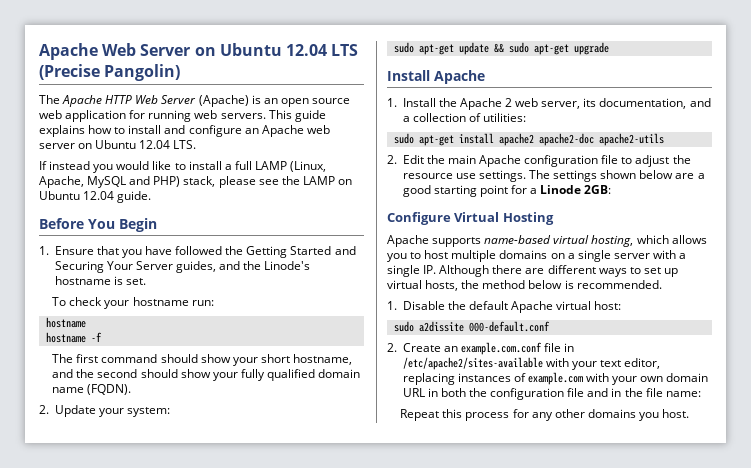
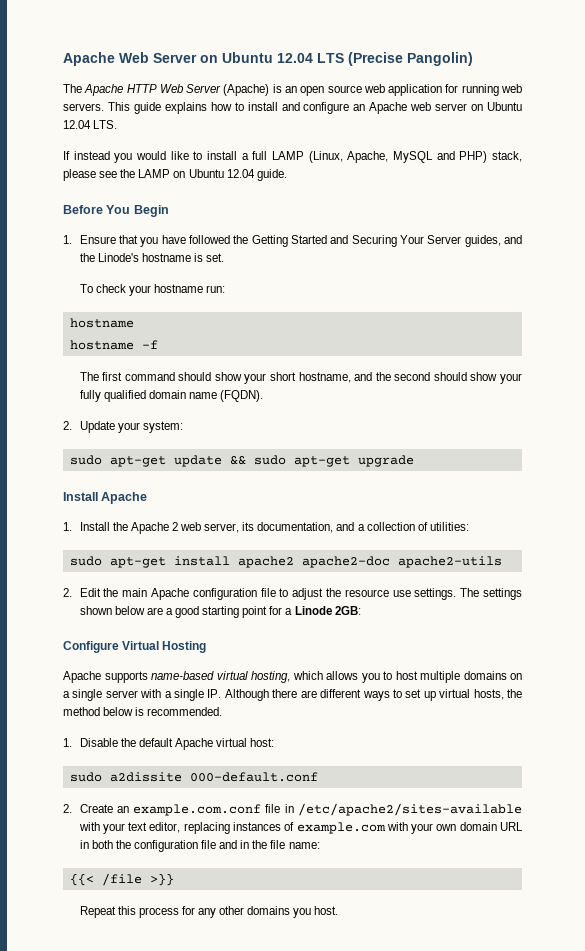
+ {{< /file >}}

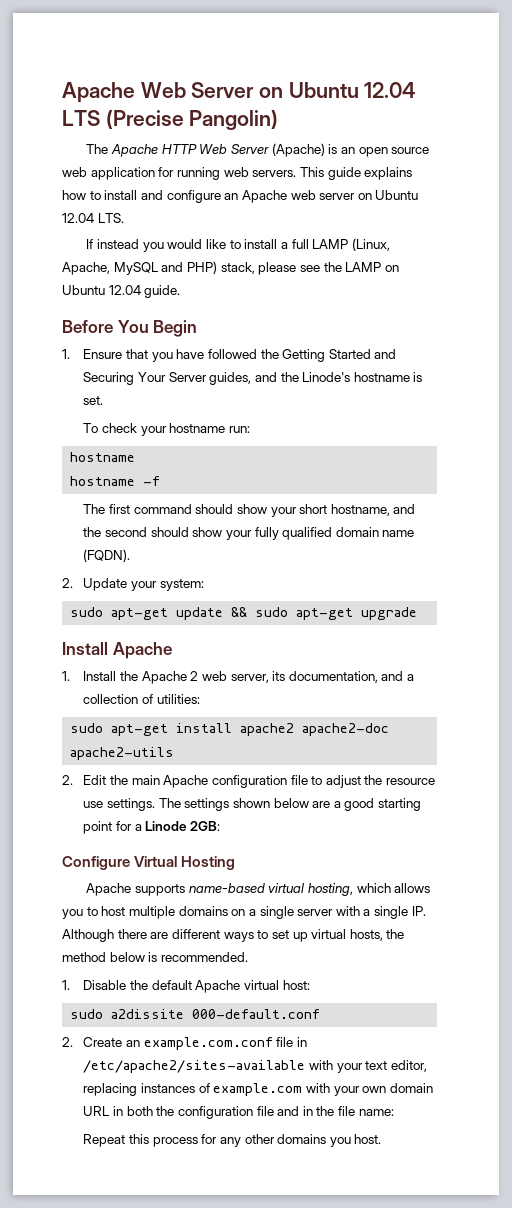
- {{< /file >}}

